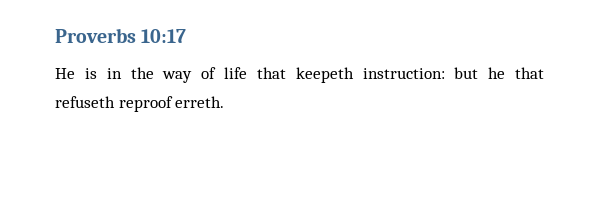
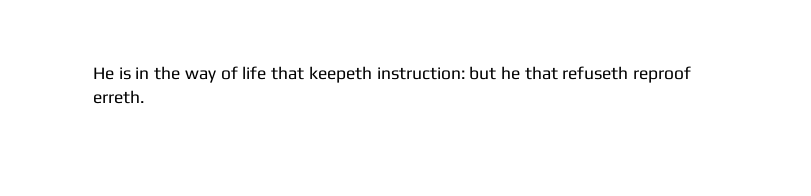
- Proverbs 10:17

